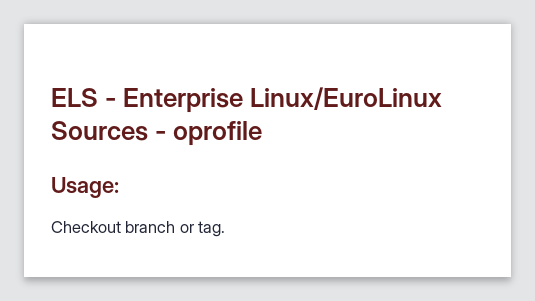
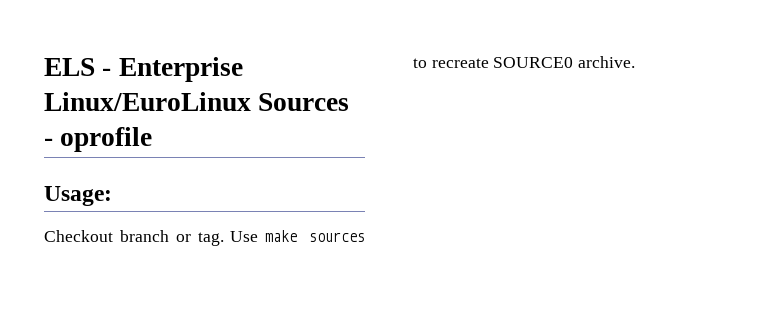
+ Use make sources to recreate SOURCE0 archive.

